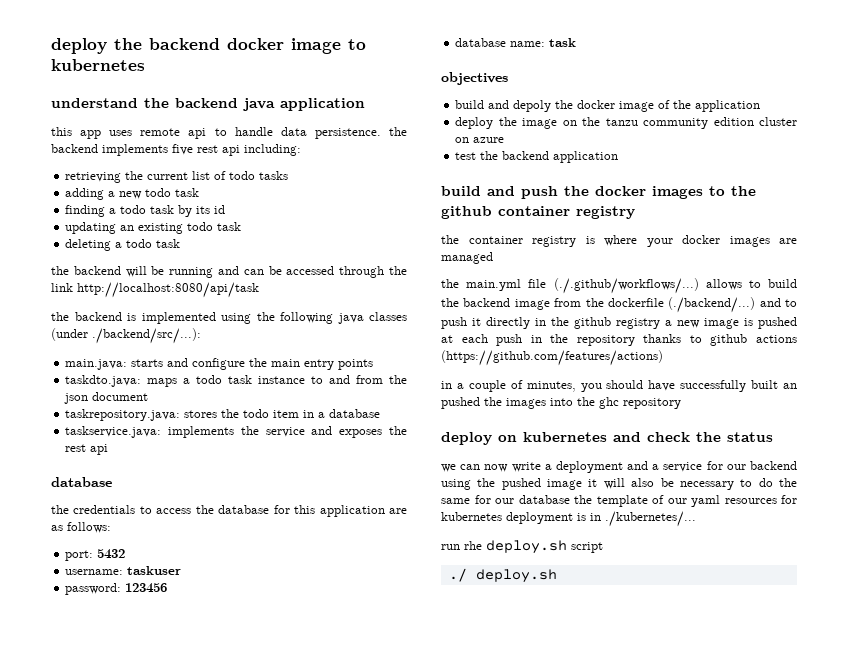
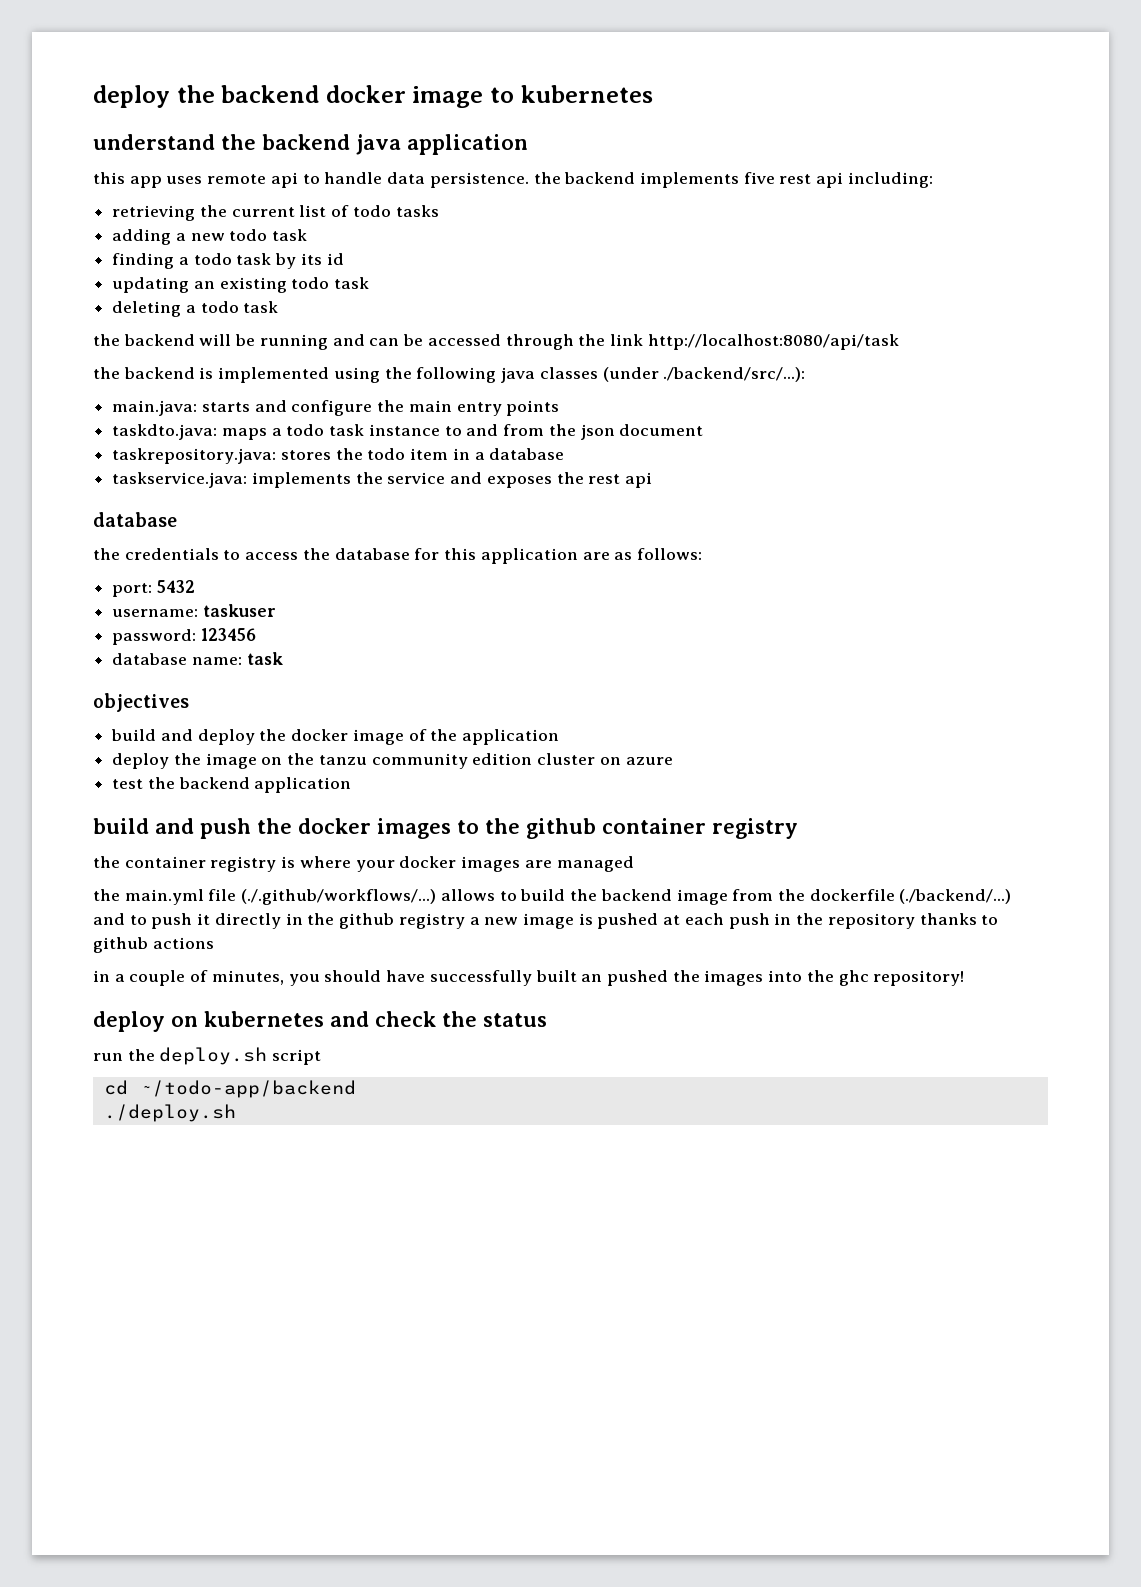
- build and depoly the docker image of the application
+ build and deploy the docker image of the application
- the main.yml file (./.github/workflows/...) allows to build the backend image from the dockerfile (./backend/...) and to push it directly in the github registry a new image is pushed at each push in the repository thanks to github actions (https://github.com/features/actions)
+ the main.yml file (./.github/workflows/...) allows to build the backend image from the dockerfile (./backend/...) and to push it directly in the github registry a new image is pushed at each push in the repository thanks to github actions
- in a couple of minutes, you should have successfully built an pushed the images into the ghc repository
+ in a couple of minutes, you should have successfully built an pushed the images into the ghc repository!
- we can now write a deployment and a service for our backend using the pushed image it will also be necessary to do the same for our database the template of our yaml resources for kubernetes deployment is in ./kubernetes/...
- run rhe deploy.sh script
+ run the deploy.sh script
- ./ deploy.sh
+ cd ~/todo-app/backend
+ ./deploy.sh

